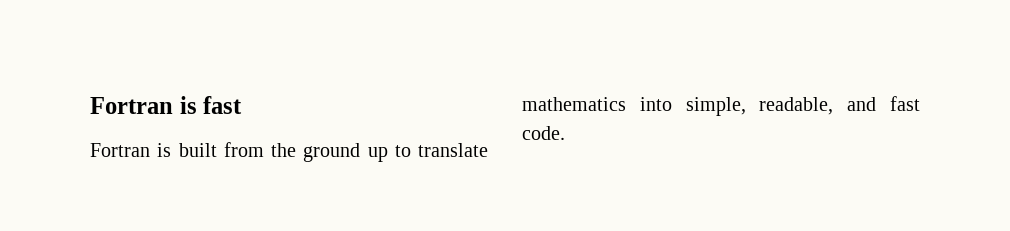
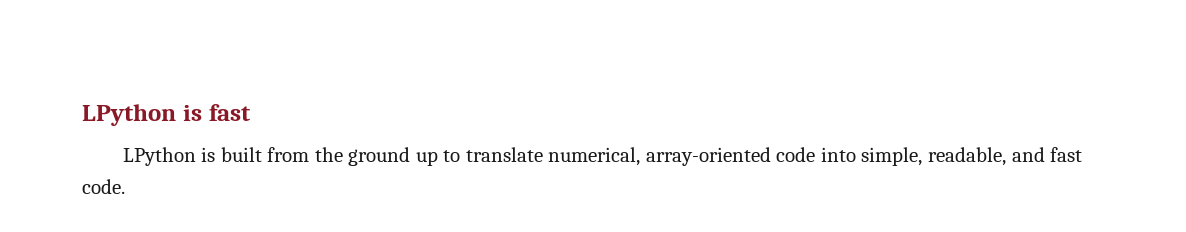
- Fortran is fast
+ LPython is fast
- Fortran is built from the ground up to translate mathematics into simple, readable, and fast code.
+ LPython is built from the ground up to translate numerical, array-oriented code into simple, readable, and fast code.

